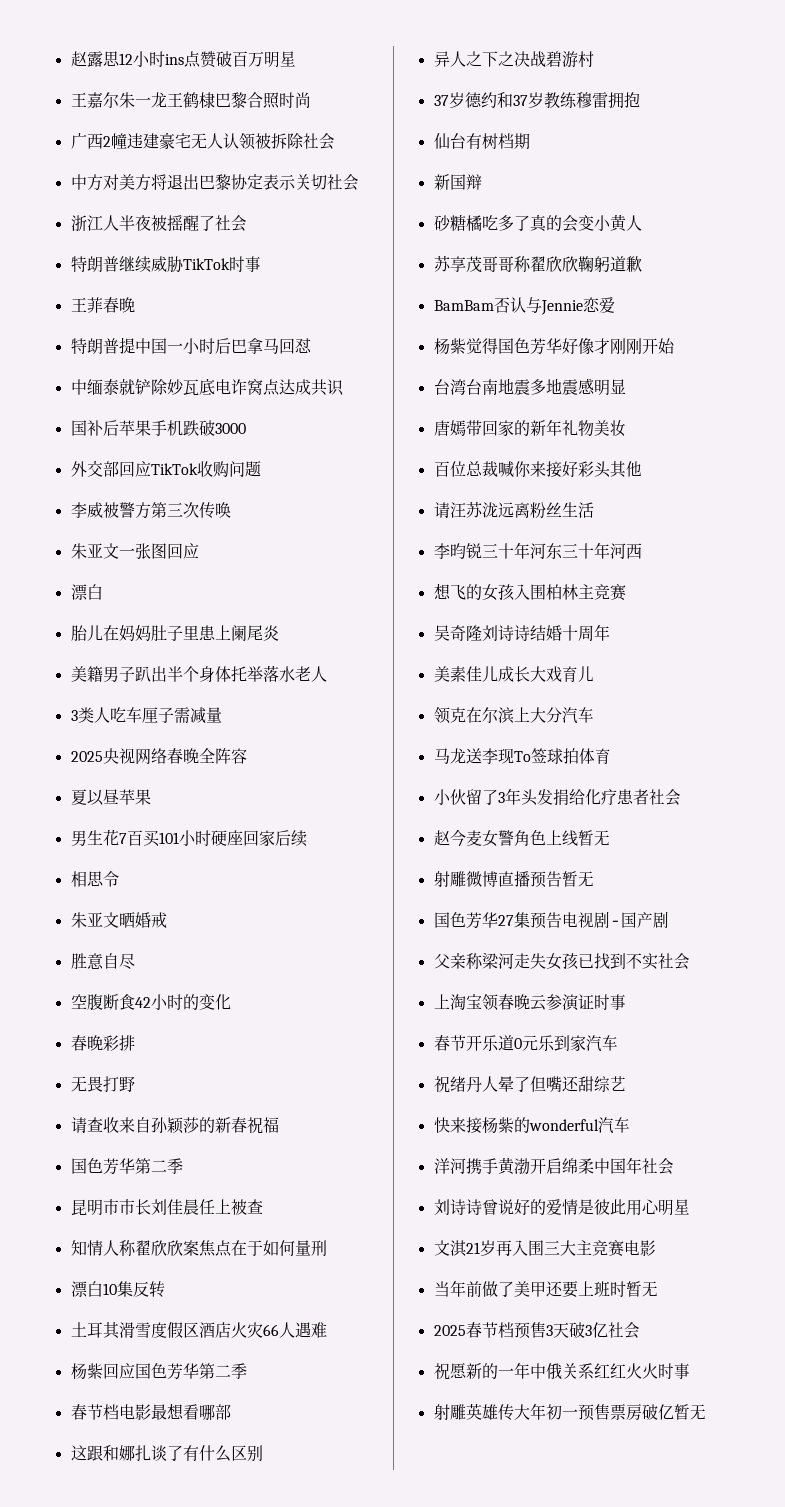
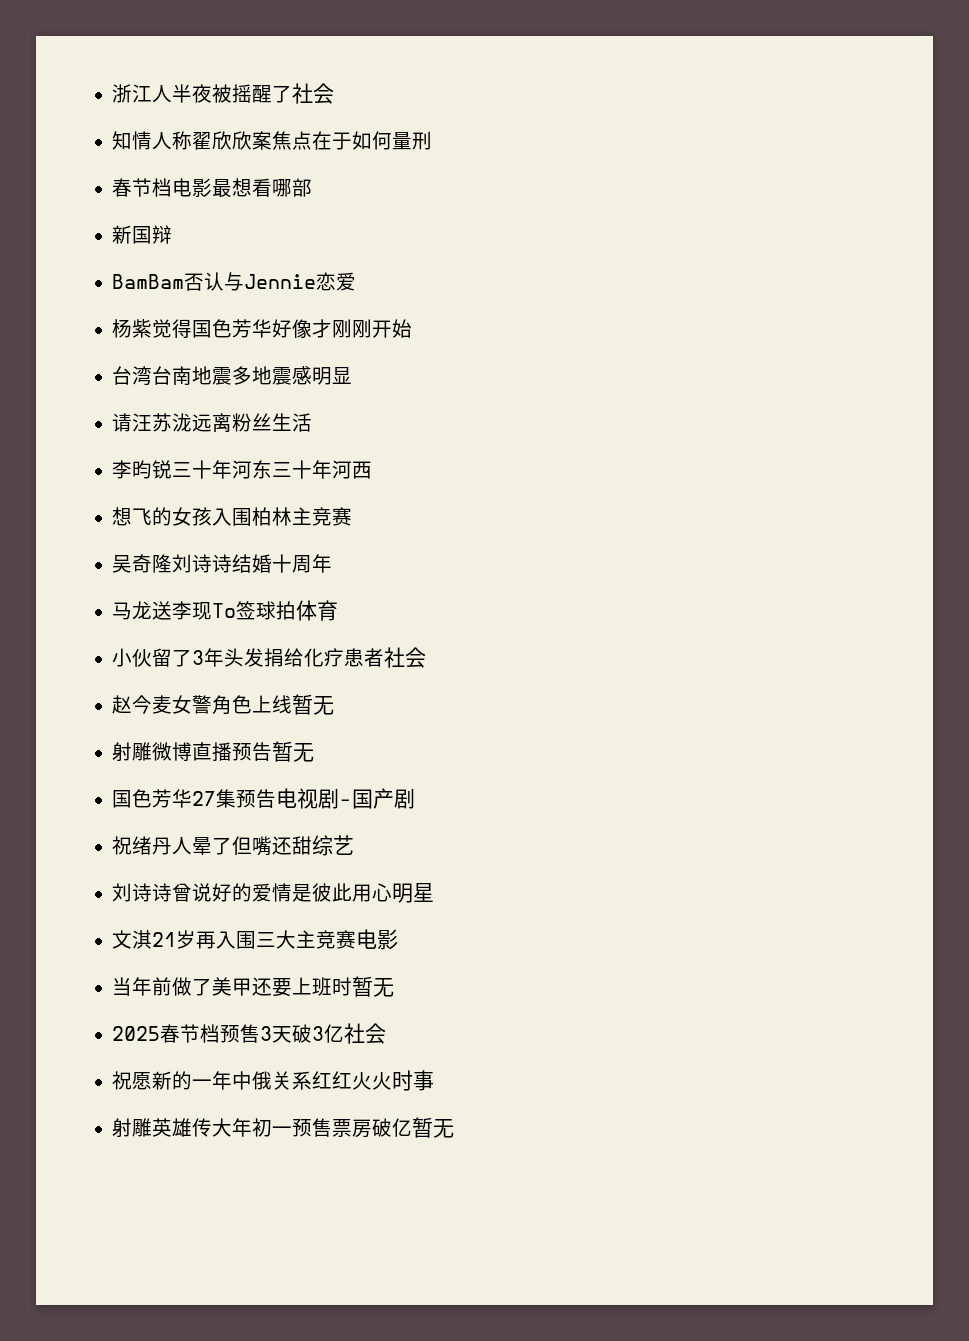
- 赵露思12小时ins点赞破百万明星
- 王嘉尔朱一龙王鹤棣巴黎合照时尚
- 广西2幢违建豪宅无人认领被拆除社会
- 中方对美方将退出巴黎协定表示关切社会
- 特朗普继续威胁TikTok时事
- 王菲春晚
- 特朗普提中国一小时后巴拿马回怼
- 中缅泰就铲除妙瓦底电诈窝点达成共识
- 国补后苹果手机跌破3000
- 外交部回应TikTok收购问题
- 李威被警方第三次传唤
- 朱亚文一张图回应
- 漂白
- 胎儿在妈妈肚子里患上阑尾炎
- 美籍男子趴出半个身体托举落水老人
- 3类人吃车厘子需减量
- 2025央视网络春晚全阵容
- 夏以昼苹果
- 男生花7百买101小时硬座回家后续
- 相思令
- 朱亚文晒婚戒
- 胜意自尽
- 空腹断食42小时的变化
- 春晚彩排
- 无畏打野
- 请查收来自孙颖莎的新春祝福
- 国色芳华第二季
- 昆明市市长刘佳晨任上被查
- 漂白10集反转
- 土耳其滑雪度假区酒店火灾66人遇难
- 杨紫回应国色芳华第二季
- 这跟和娜扎谈了有什么区别
- 异人之下之决战碧游村
- 37岁德约和37岁教练穆雷拥抱
- 仙台有树档期
  新国辩
- 砂糖橘吃多了真的会变小黄人
- 苏享茂哥哥称翟欣欣鞠躬道歉
- 唐嫣带回家的新年礼物美妆
- 百位总裁喊你来接好彩头其他
- 美素佳儿成长大戏育儿
- 领克在尔滨上大分汽车
- 父亲称梁河走失女孩已找到不实社会
- 上淘宝领春晚云参演证时事
- 春节开乐道0元乐到家汽车
- 快来接杨紫的wonderful汽车
- 洋河携手黄渤开启绵柔中国年社会

